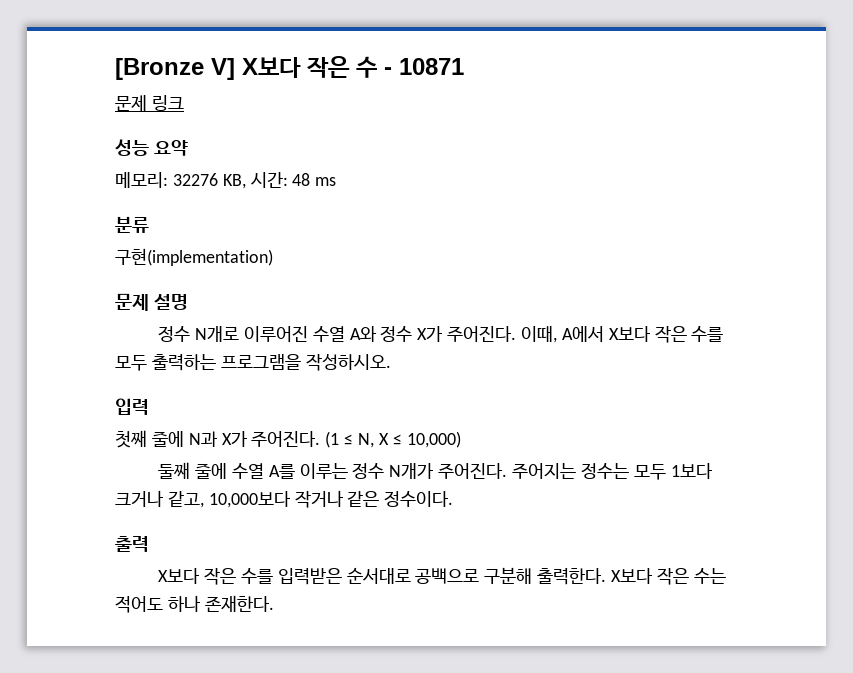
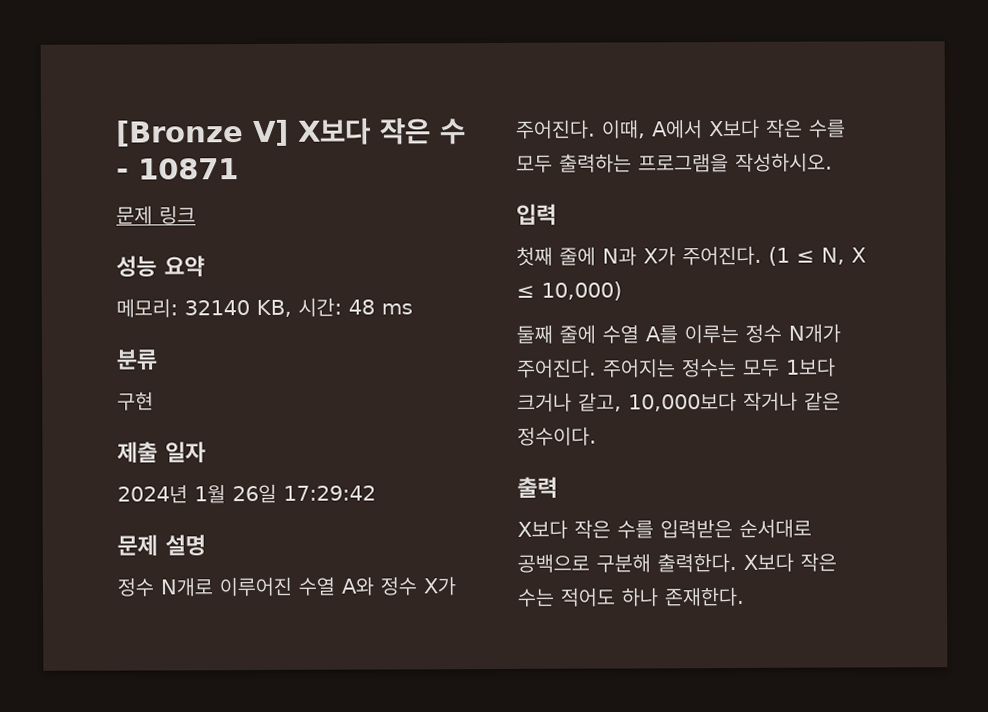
- 메모리: 32276 KB, 시간: 48 ms
+ 메모리: 32140 KB, 시간: 48 ms
- 구현(implementation)
+ 구현
+ 제출 일자
+ 2024년 1월 26일 17:29:42

